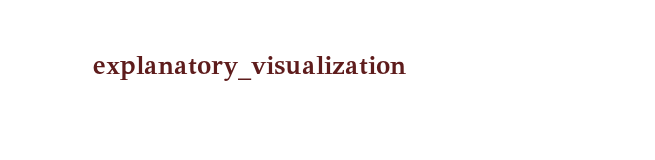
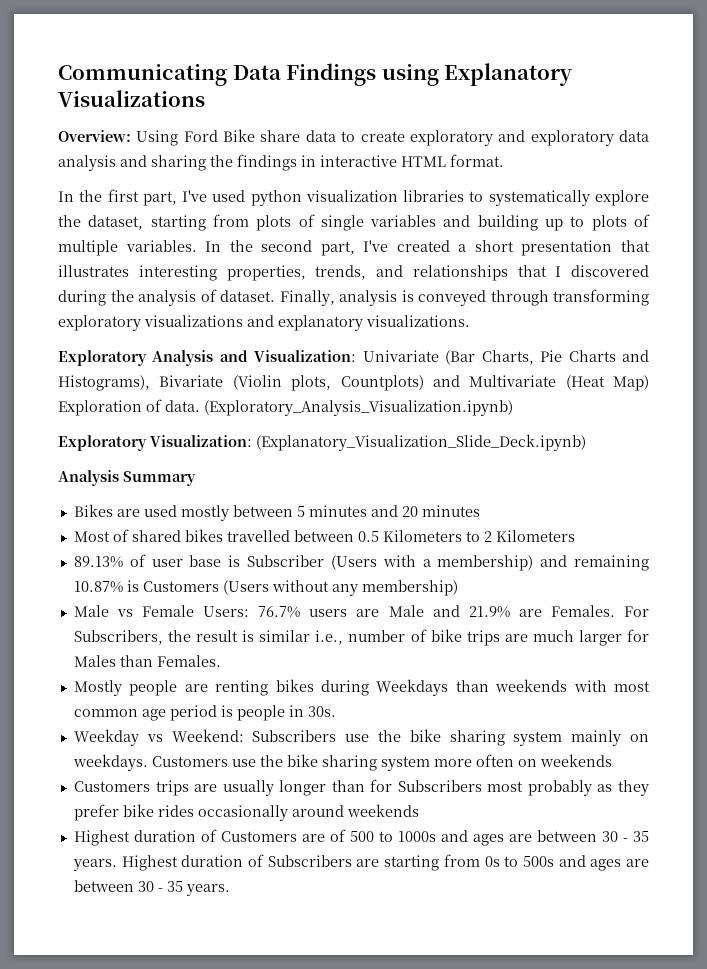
- explanatory_visualization
+ Communicating Data Findings using Explanatory Visualizations
+ Overview: Using Ford Bike share data to create exploratory and exploratory data analysis and sharing the findings in interactive HTML format.
+ In the first part, I've used python visualization libraries to systematically explore the dataset, starting from plots of single variables and building up to plots of multiple variables. In the second part, I've created a short presentation that illustrates interesting properties, trends, and relationships that I discovered during the analysis of dataset. Finally, analysis is conveyed through transforming exploratory visualizations and explanatory visualizations.
+ Exploratory Analysis and Visualization: Univariate (Bar Charts, Pie Charts and Histograms), Bivariate (Violin plots, Countplots) and Multivariate (Heat Map) Exploration of data. (Exploratory_Analysis_Visualization.ipynb)
+ Exploratory Visualization: (Explanatory_Visualization_Slide_Deck.ipynb)
+ Analysis Summary
+ Bikes are used mostly between 5 minutes and 20 minutes
+ Most of shared bikes travelled between 0.5 Kilometers to 2 Kilometers
+ 89.13% of user base is Subscriber (Users with a membership) and remaining 10.87% is Customers (Users without any membership)
+ Male vs Female Users: 76.7% users are Male and 21.9% are Females. For Subscribers, the result is similar i.e., number of bike trips are much larger for Males than Females.
+ Mostly people are renting bikes during Weekdays than weekends with most common age period is people in 30s.
+ Weekday vs Weekend: Subscribers use the bike sharing system mainly on weekdays. Customers use the bike sharing system more often on weekends
+ Customers trips are usually longer than for Subscribers most probably as they prefer bike rides occasionally around weekends
+ Highest duration of Customers are of 500 to 1000s and ages are between 30 - 35 years. Highest duration of Subscribers are starting from 0s to 500s and ages are between 30 - 35 years.

